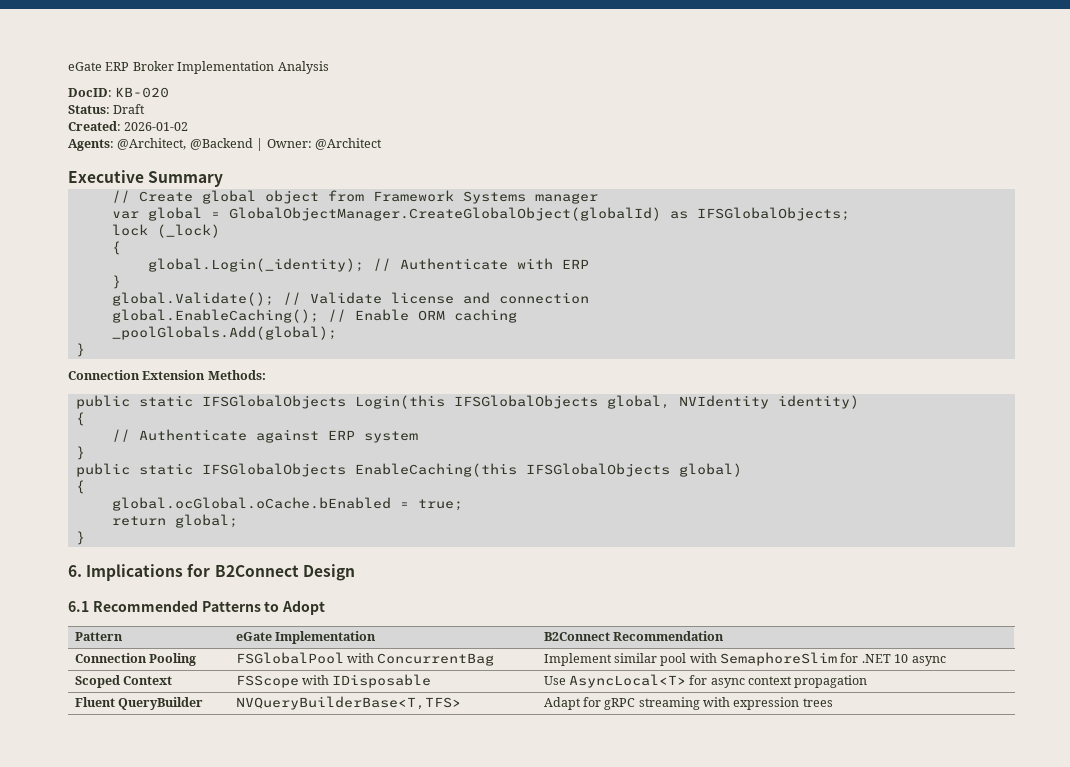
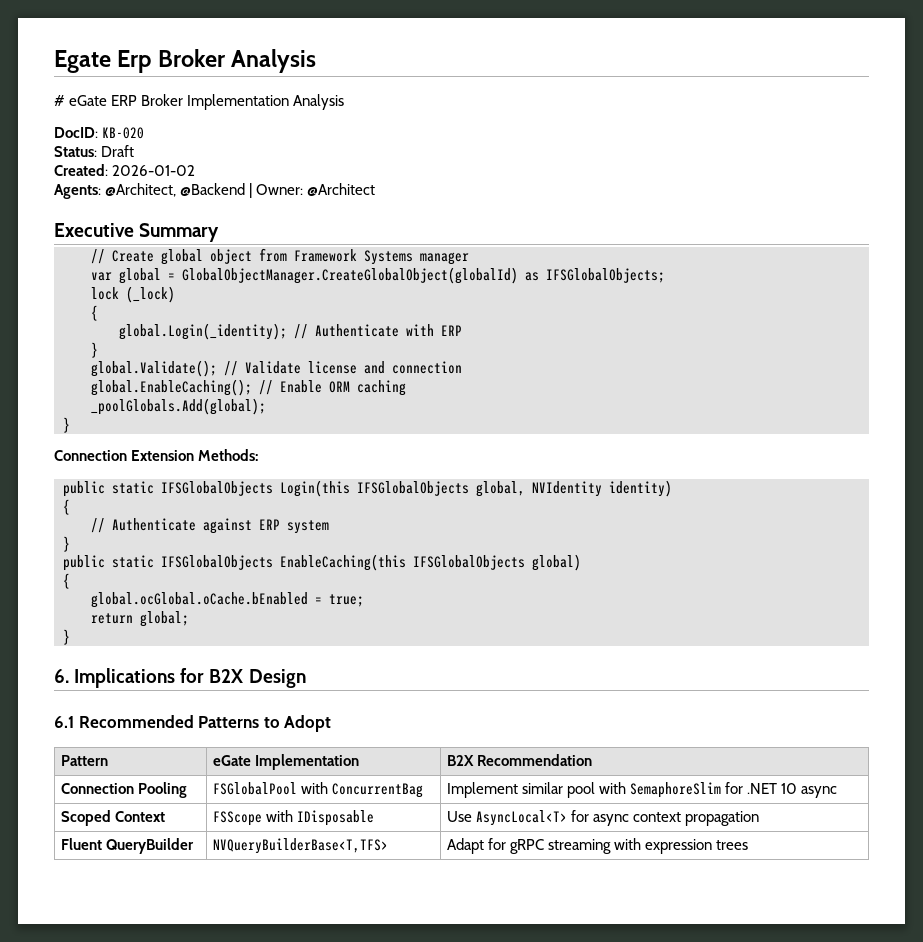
- eGate ERP Broker Implementation Analysis
+ Egate Erp Broker Analysis
+ # eGate ERP Broker Implementation Analysis
- 6. Implications for B2Connect Design
+ 6. Implications for B2X Design
- Pattern | eGate Implementation | B2Connect Recommendation
+ Pattern | eGate Implementation | B2X Recommendation

